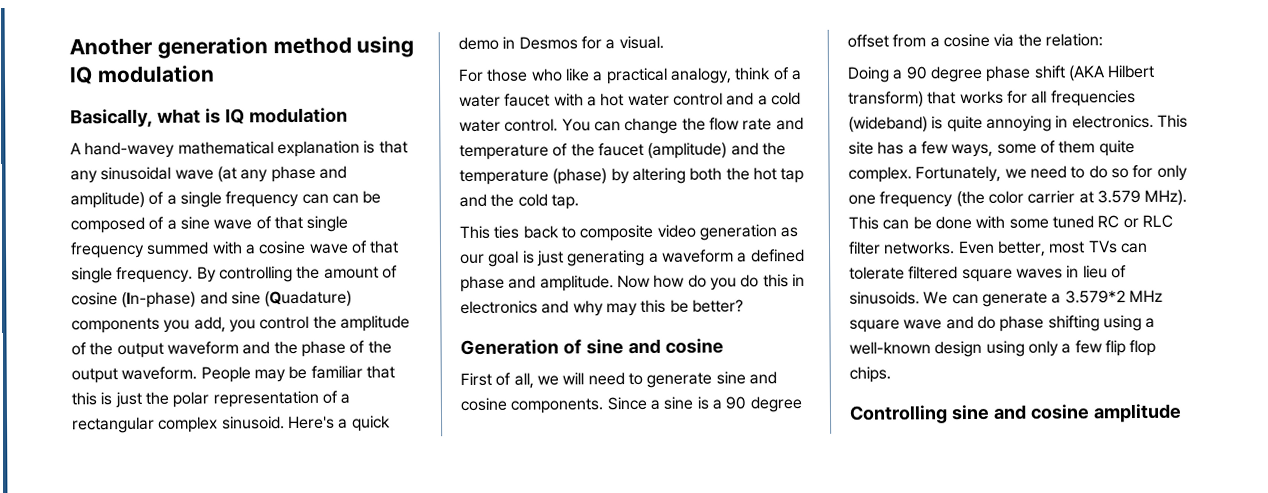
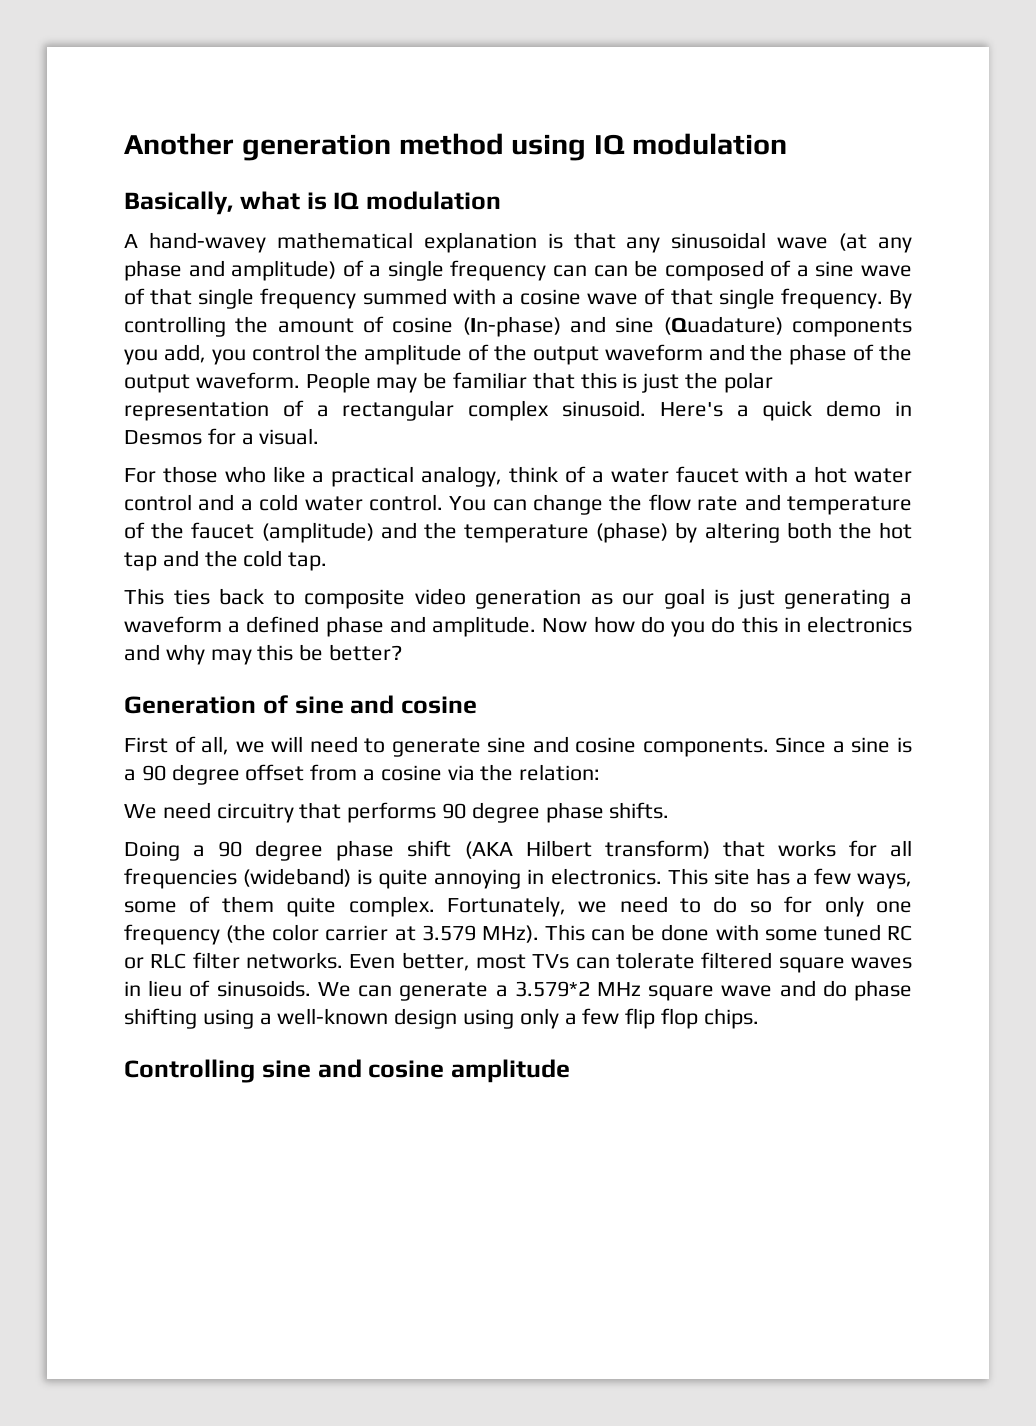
+ We need circuitry that performs 90 degree phase shifts.

